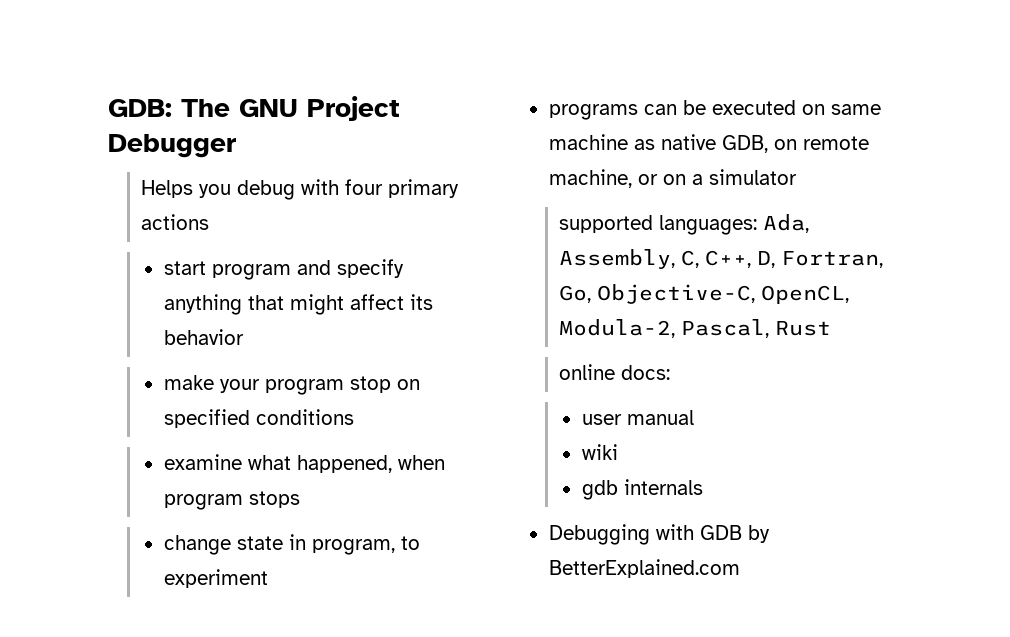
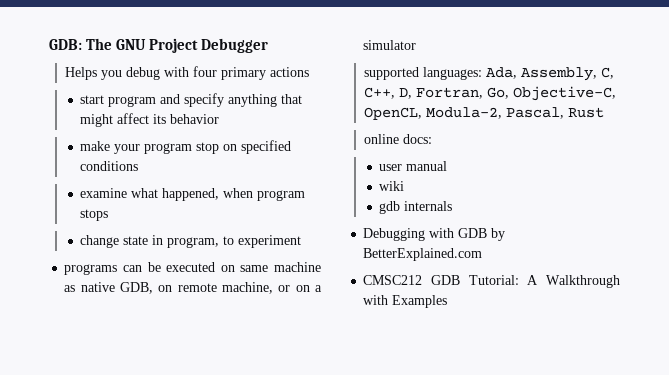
+ CMSC212 GDB Tutorial: A Walkthrough with Examples

